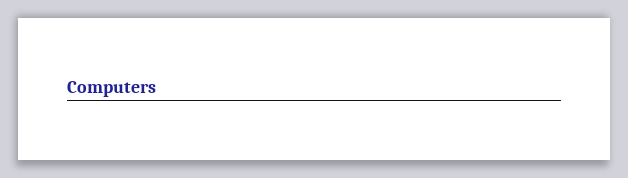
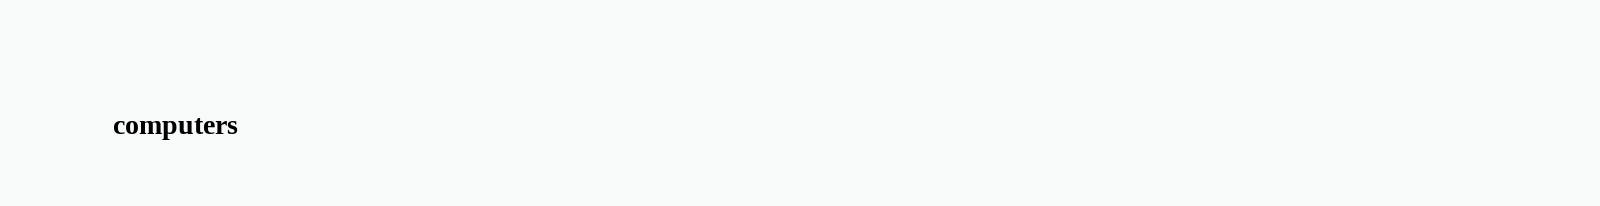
- Computers
+ computers

